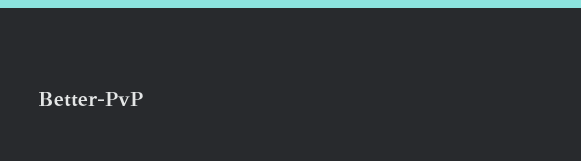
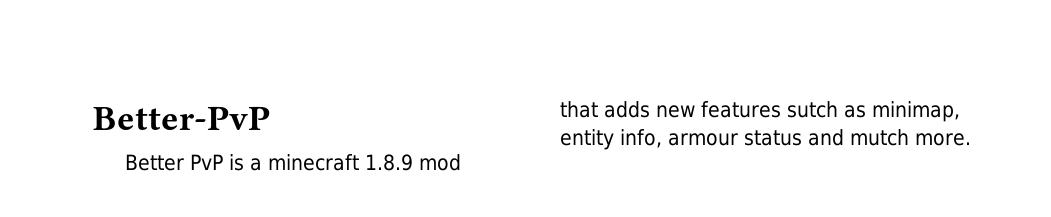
+ Better PvP is a minecraft 1.8.9 mod that adds new features sutch as minimap, entity info, armour status and mutch more.

